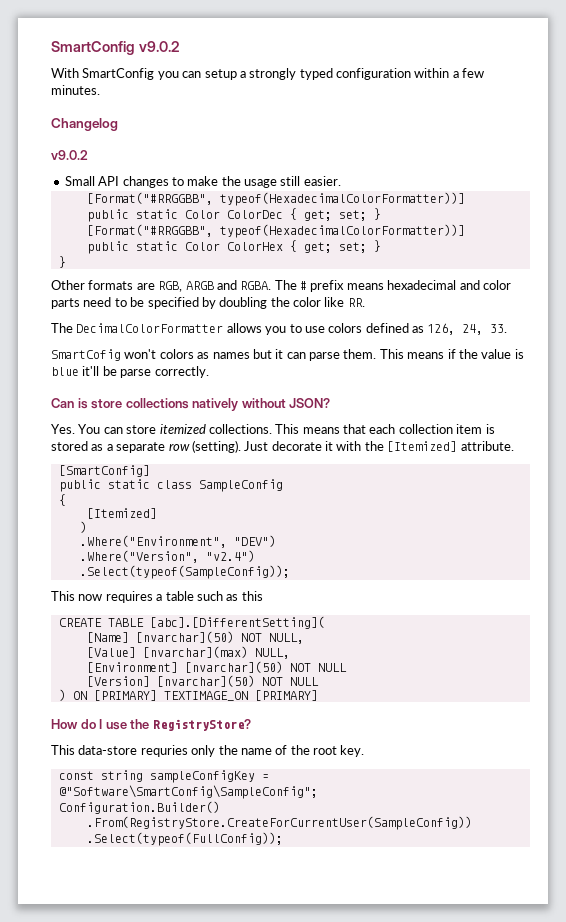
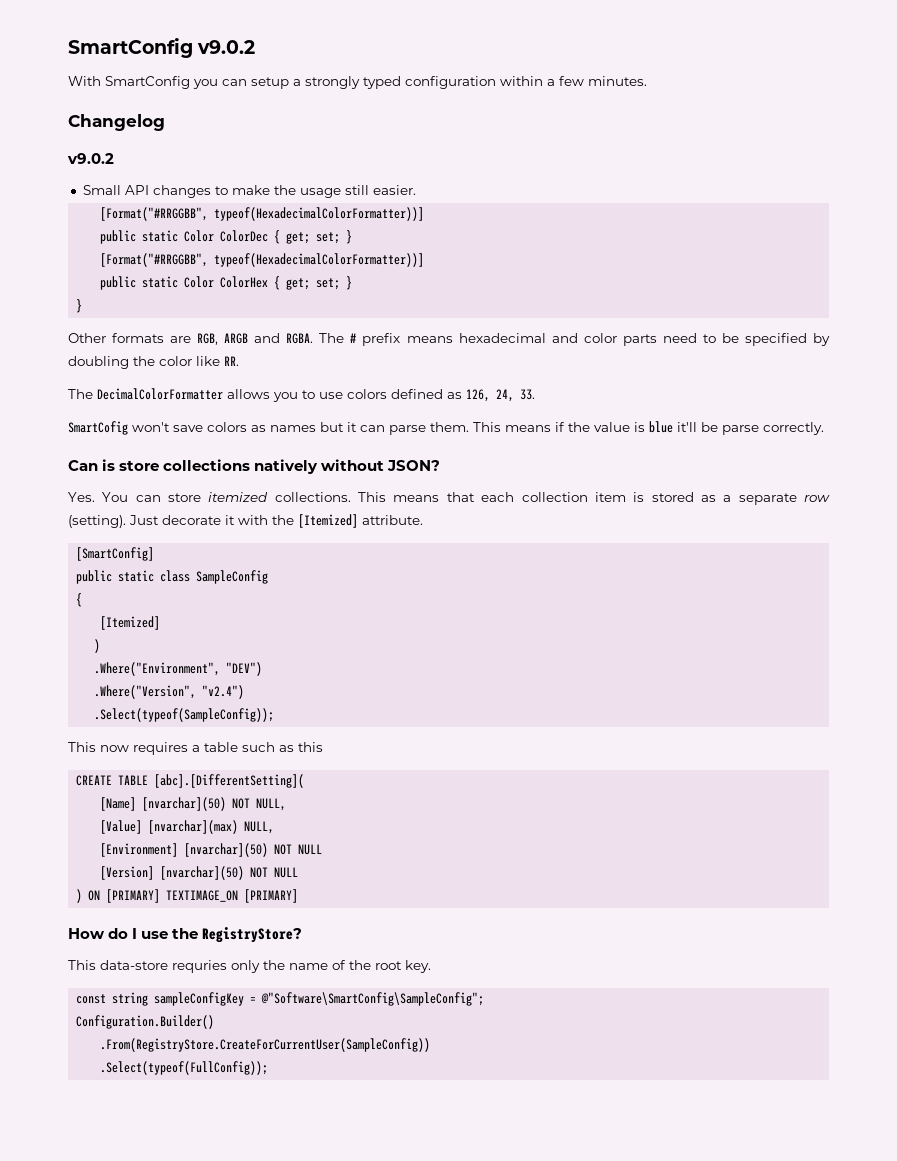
- SmartCofig won't colors as names but it can parse them.
+ SmartCofig won't save colors as names but it can parse them.

